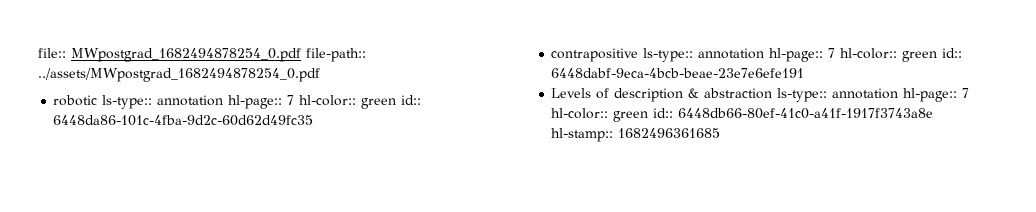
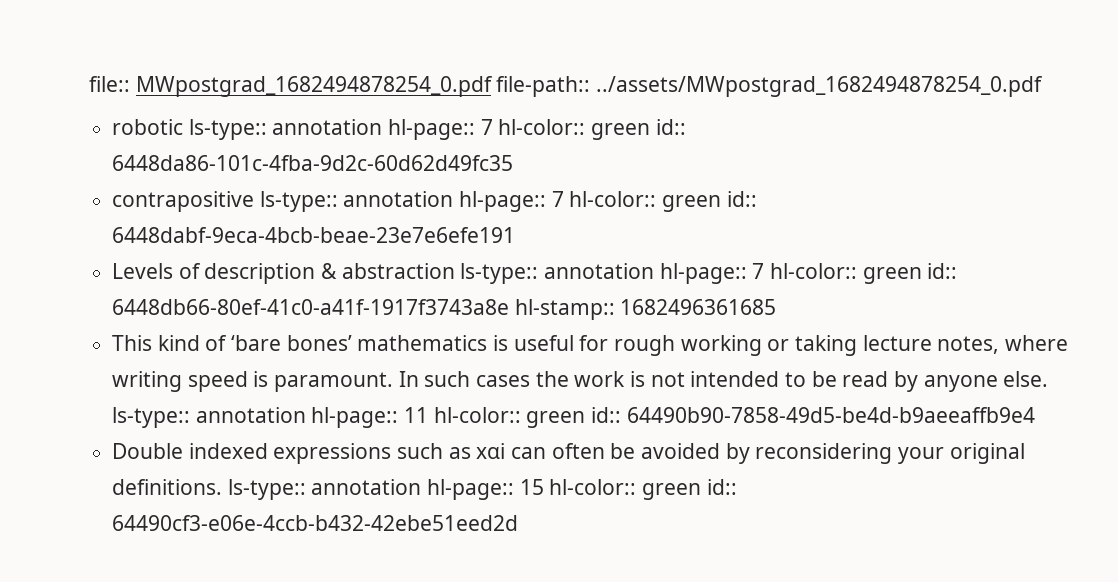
+ This kind of ‘bare bones’ mathematics is useful for rough working or taking lecture notes, where writing speed is paramount. In such cases the work is not intended to be read by anyone else. ls-type:: annotation hl-page:: 11 hl-color:: green id:: 64490b90-7858-49d5-be4d-b9aeeaffb9e4
+ Double indexed expressions such as xαi can often be avoided by reconsidering your original definitions. ls-type:: annotation hl-page:: 15 hl-color:: green id:: 64490cf3-e06e-4ccb-b432-42ebe51eed2d

